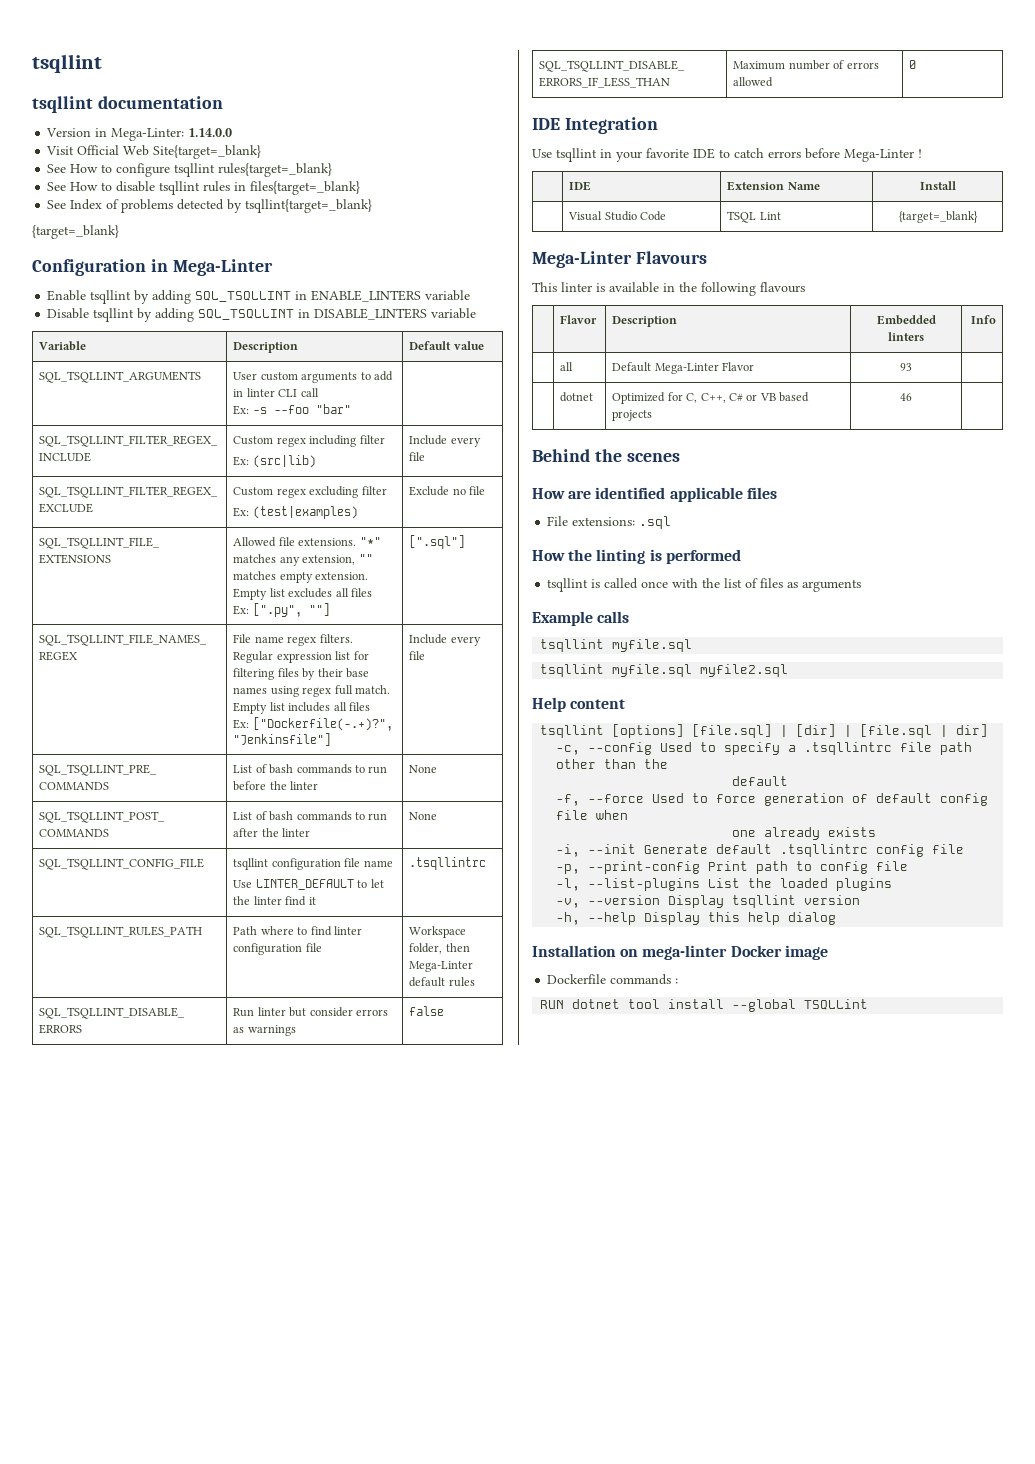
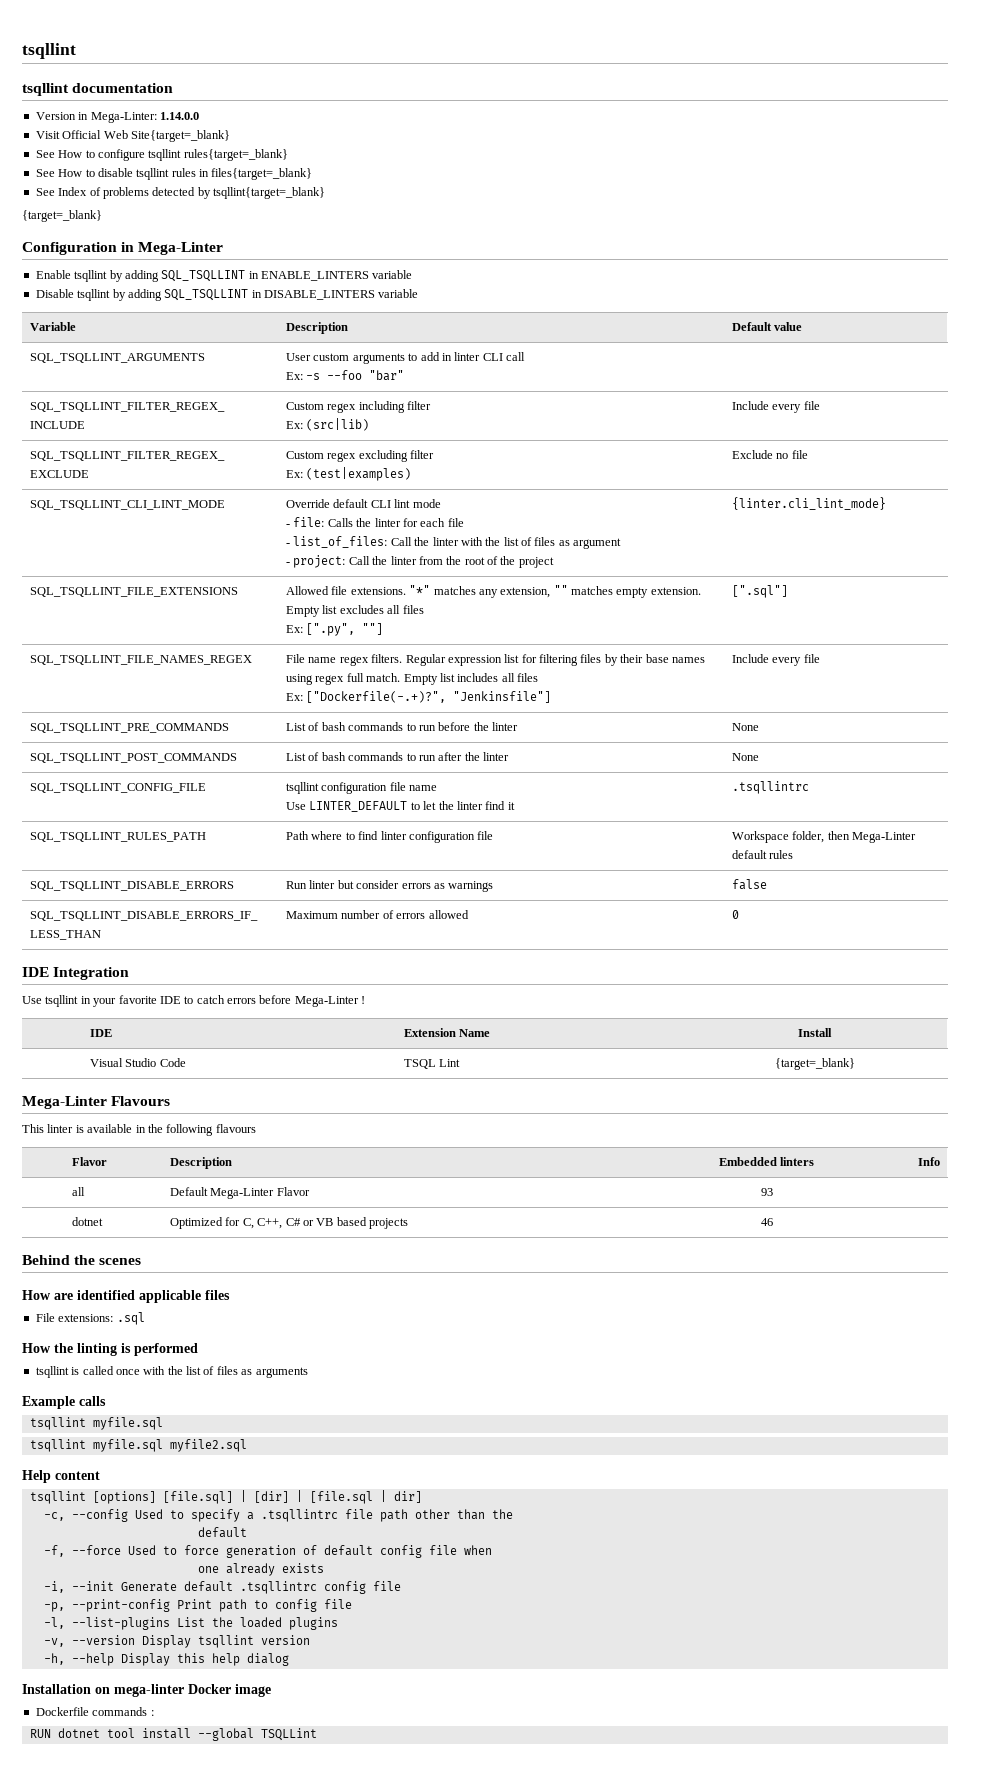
+ SQL_TSQLLINT_CLI_LINT_MODE | Override default CLI lint mode
+ - file: Calls the linter for each file
+ - list_of_files: Call the linter with the list of files as argument
+ - project: Call the linter from the root of the project | {linter.cli_lint_mode}

